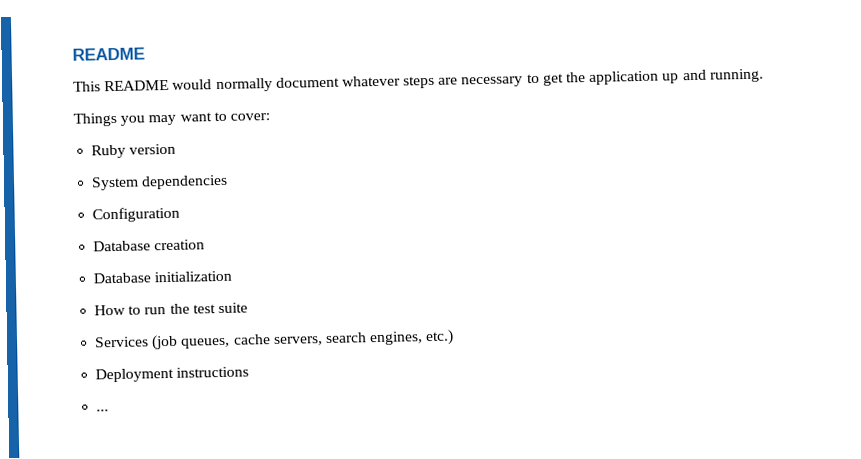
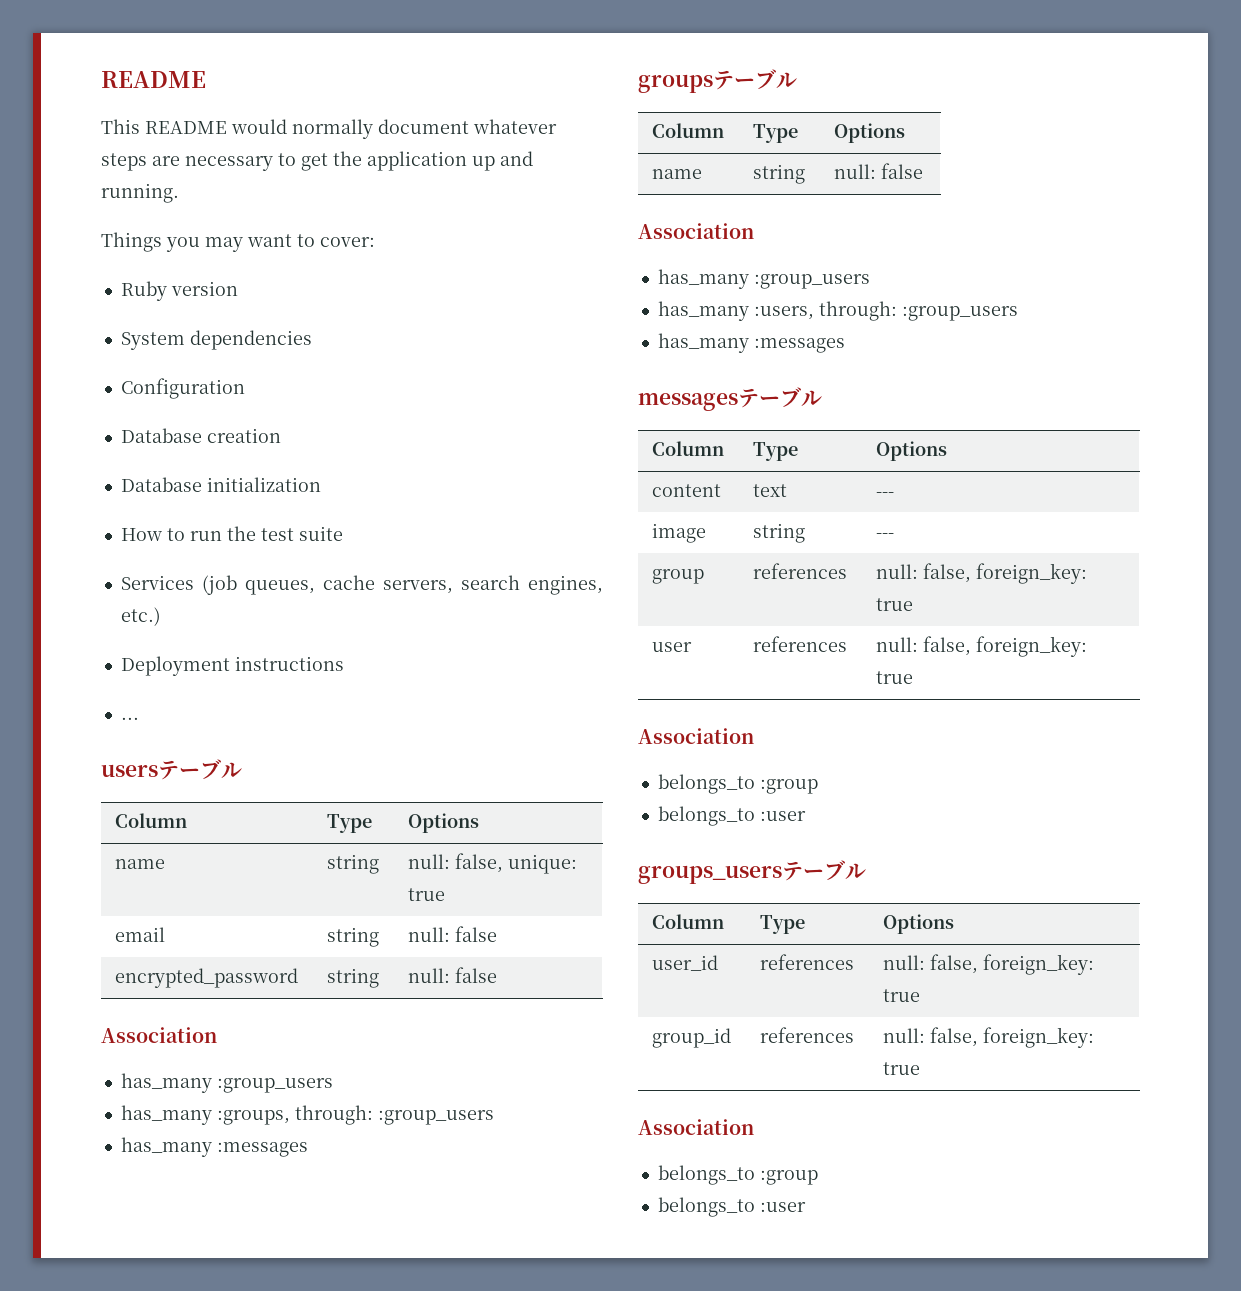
+ usersテーブル
+ Column | Type | Options
+ name | string | null: false, unique: true
+ email | string | null: false
+ encrypted_password | string | null: false
+ Association
+ has_many :group_users
+ has_many :groups, through: :group_users
+ has_many :messages
+ groupsテーブル
+ Column | Type | Options
+ name | string | null: false
+ Association
+ has_many :group_users
+ has_many :users, through: :group_users
+ has_many :messages
+ messagesテーブル
+ Column | Type | Options
+ content | text | ---
+ image | string | ---
+ group | references | null: false, foreign_key: true
+ user | references | null: false, foreign_key: true
+ Association
+ belongs_to :group
+ belongs_to :user
+ groups_usersテーブル
+ Column | Type | Options
+ user_id | references | null: false, foreign_key: true
+ group_id | references | null: false, foreign_key: true
+ Association
+ belongs_to :group
+ belongs_to :user

